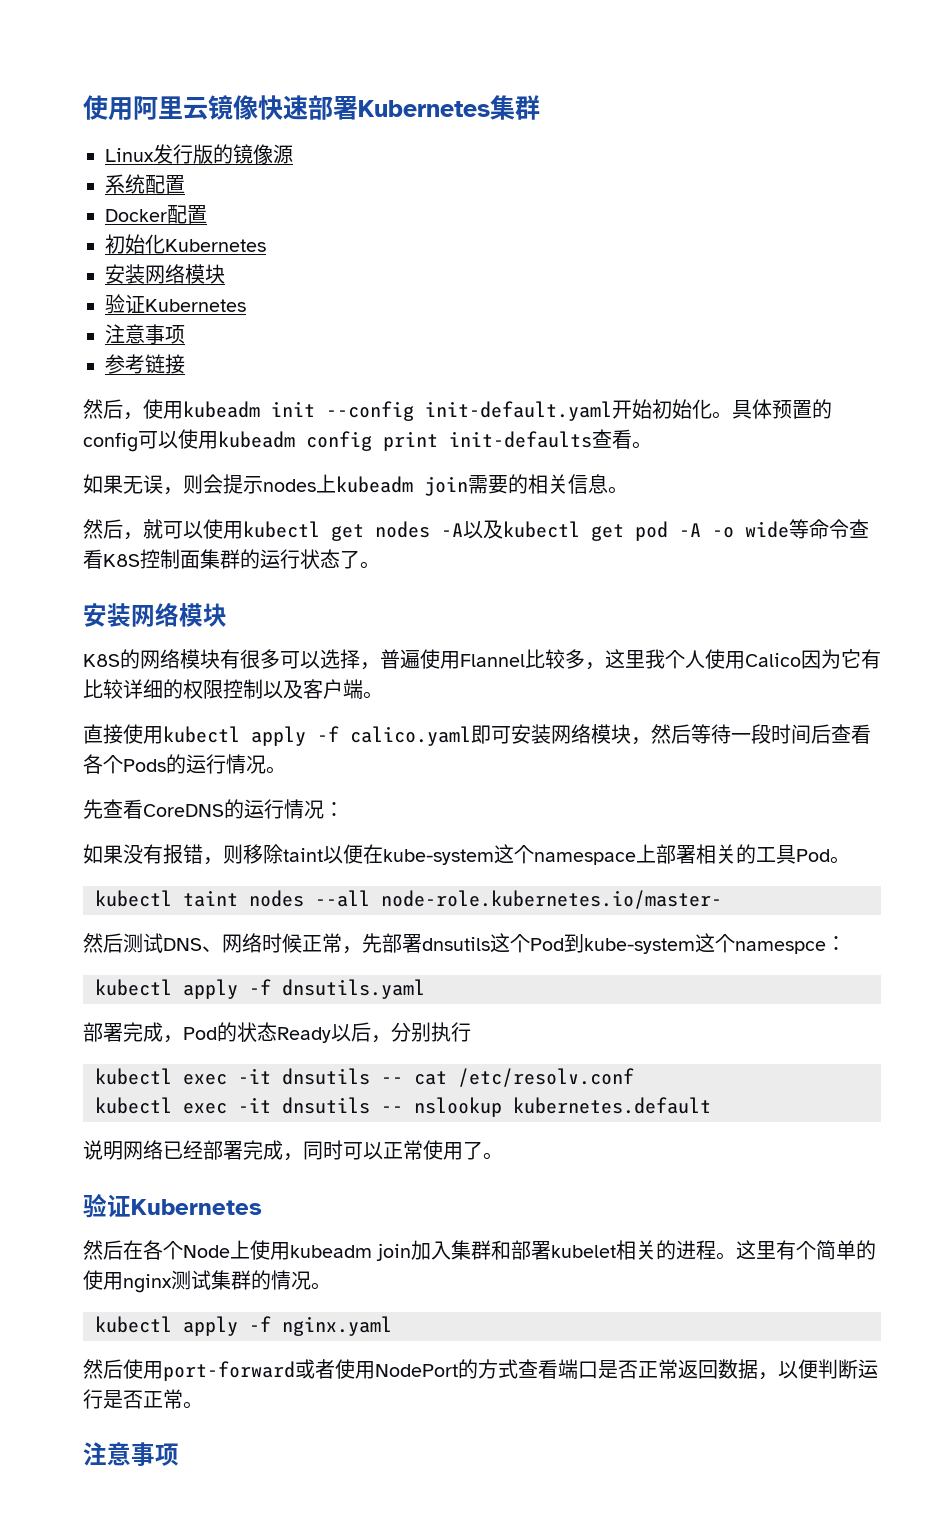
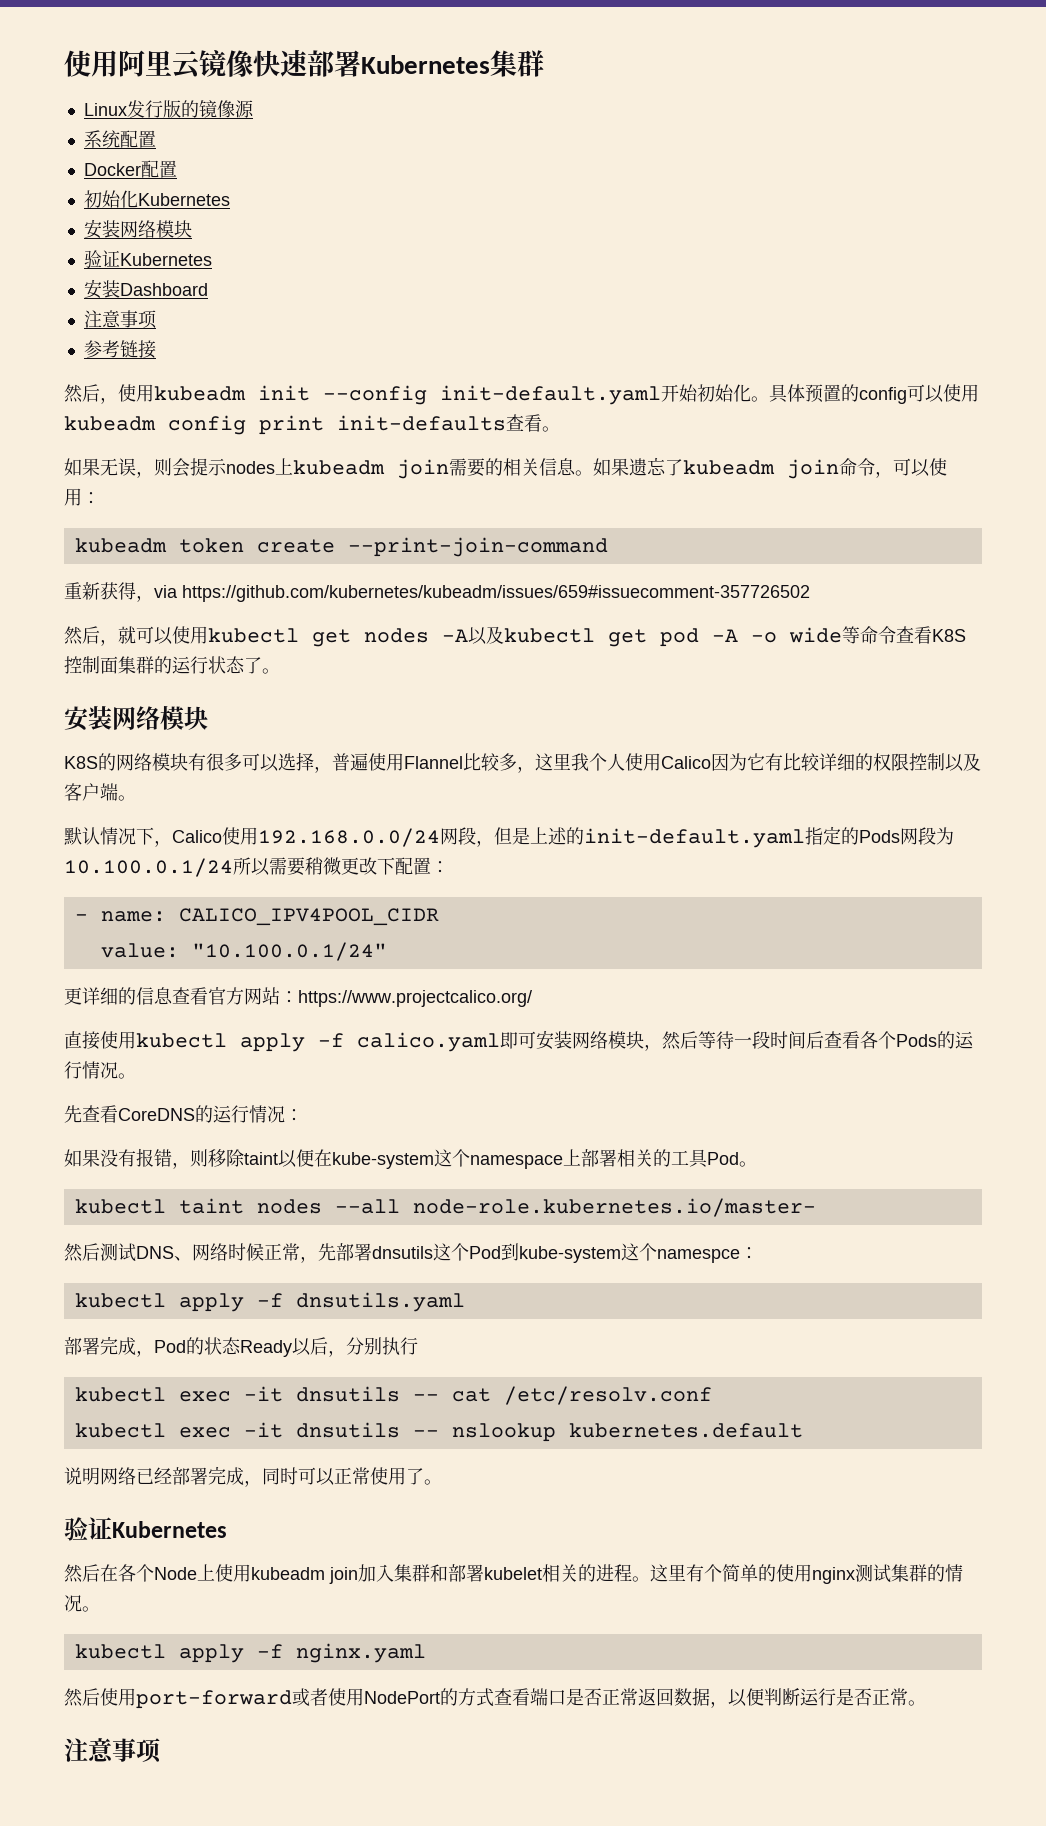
+ 安装Dashboard
+ 如果遗忘了kubeadm join命令，可以使用：
+ kubeadm token create --print-join-command
+ 重新获得，via https://github.com/kubernetes/kubeadm/issues/659#issuecomment-357726502
+ 默认情况下，Calico使用192.168.0.0/24网段，但是上述的init-default.yaml指定的Pods网段为10.100.0.1/24所以需要稍微更改下配置：
+ - name: CALICO_IPV4POOL_CIDR
+ value: "10.100.0.1/24"
+ 更详细的信息查看官方网站：https://www.projectcalico.org/

